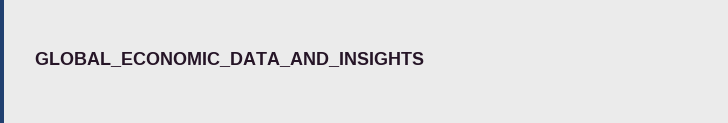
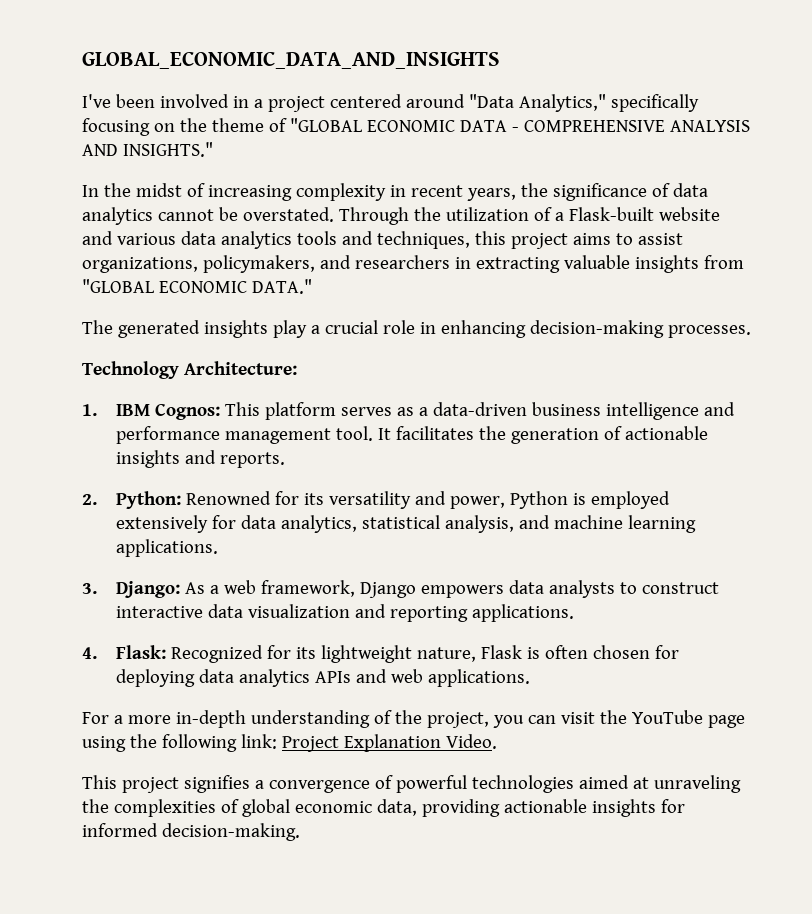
+ I've been involved in a project centered around "Data Analytics," specifically focusing on the theme of "GLOBAL ECONOMIC DATA - COMPREHENSIVE ANALYSIS AND INSIGHTS."
+ In the midst of increasing complexity in recent years, the significance of data analytics cannot be overstated. Through the utilization of a Flask-built website and various data analytics tools and techniques, this project aims to assist organizations, policymakers, and researchers in extracting valuable insights from "GLOBAL ECONOMIC DATA."
+ The generated insights play a crucial role in enhancing decision-making processes.
+ Technology Architecture:
+ 1. IBM Cognos: This platform serves as a data-driven business intelligence and performance management tool. It facilitates the generation of actionable insights and reports.
+ 2. Python: Renowned for its versatility and power, Python is employed extensively for data analytics, statistical analysis, and machine learning applications.
+ 3. Django: As a web framework, Django empowers data analysts to construct interactive data visualization and reporting applications.
+ 4. Flask: Recognized for its lightweight nature, Flask is often chosen for deploying data analytics APIs and web applications.
+ For a more in-depth understanding of the project, you can visit the YouTube page using the following link: Project Explanation Video.
+ This project signifies a convergence of powerful technologies aimed at unraveling the complexities of global economic data, providing actionable insights for informed decision-making.

